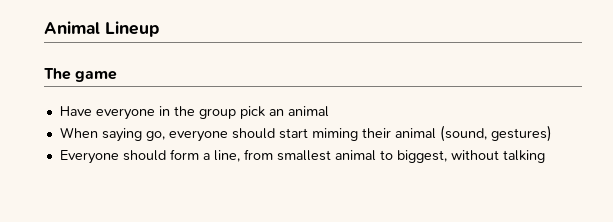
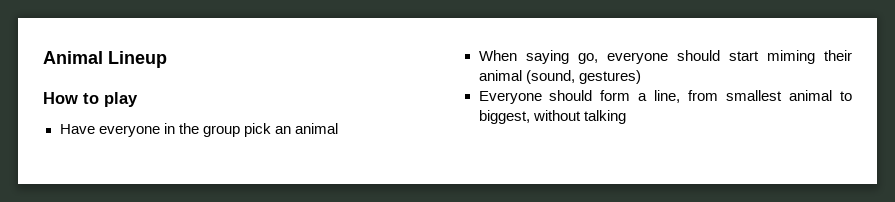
- The game
+ How to play

